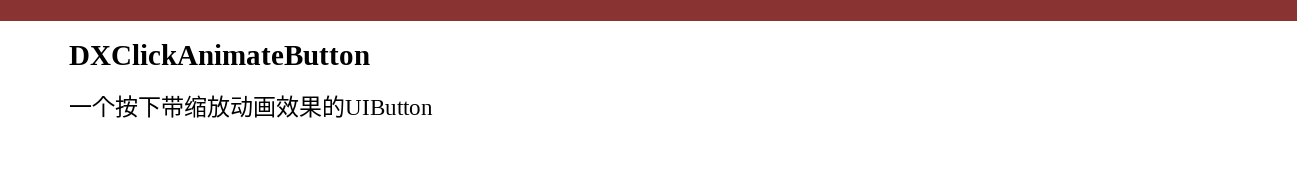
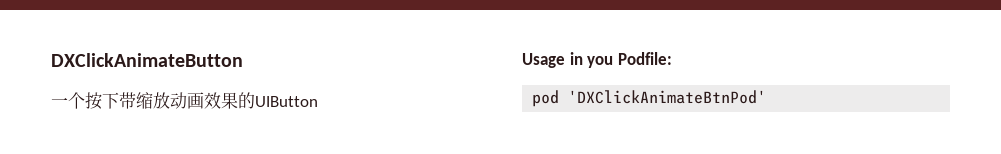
+ Usage in you Podfile:
+ pod 'DXClickAnimateBtnPod'

